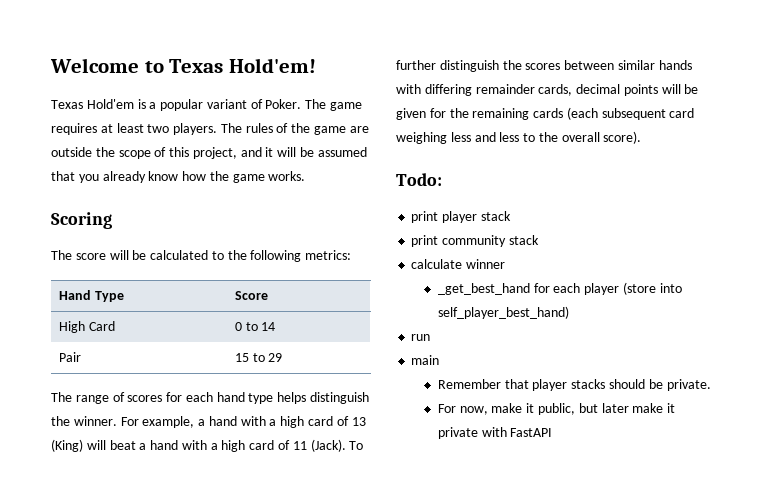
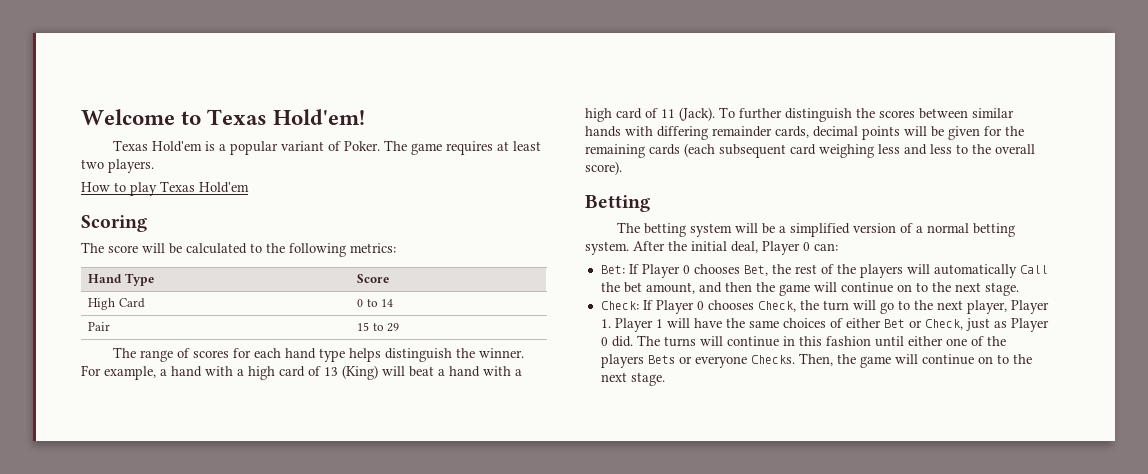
- The game requires at least two players. The rules of the game are outside the scope of this project, and it will be assumed that you already know how the game works.
+ The game requires at least two players.
+ How to play Texas Hold'em
- Todo:
- print player stack
- print community stack
- calculate winner
- _get_best_hand for each player (store into self_player_best_hand)
- run
- main
- Remember that player stacks should be private.
- For now, make it public, but later make it private with FastAPI
+ Betting
+ The betting system will be a simplified version of a normal betting system. After the initial deal, Player 0 can:
+ Bet: If Player 0 chooses Bet, the rest of the players will automatically Call the bet amount, and then the game will continue on to the next stage.
+ Check: If Player 0 chooses Check, the turn will go to the next player, Player 1. Player 1 will have the same choices of either Bet or Check, just as Player 0 did. The turns will continue in this fashion until either one of the players Bets or everyone Checks. Then, the game will continue on to the next stage.

